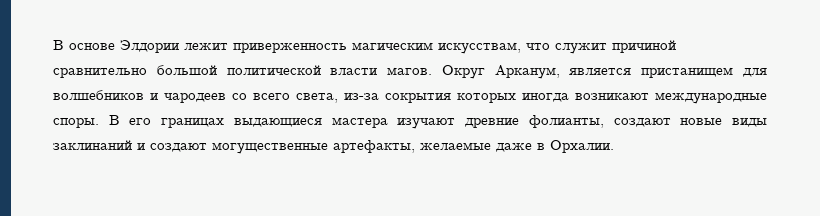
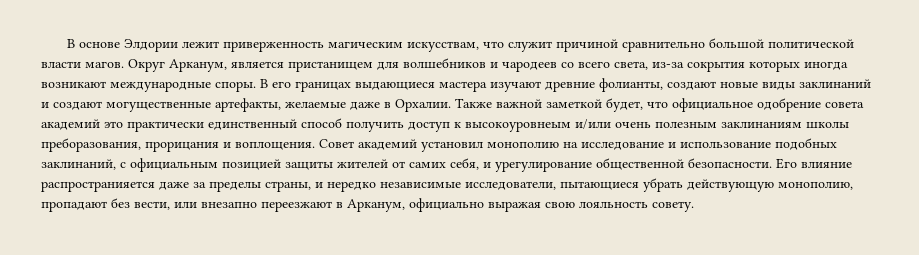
+ Также важной заметкой будет, что официальное одобрение совета академий это практически единственный способ получить доступ к высокоуровнеым и/или очень полезным заклинаниям школы преборазования, прорицания и воплощения. Совет академий установил монополию на исследование и использование подобных заклинаний, с официальным позицией защиты жителей от самих себя, и урегулирование общественной безопасности. Его влияние распространияется даже за пределы страны, и нередко независимые исследователи, пытающиеся убрать действующую монополию, пропадают без вести, или внезапно переезжают в Арканум, официально выражая свою лояльность совету.

